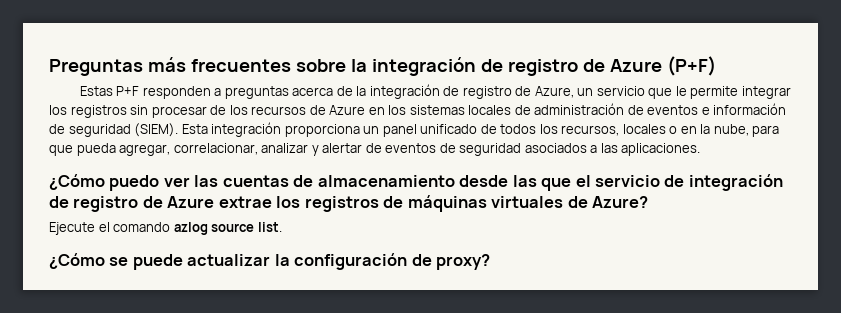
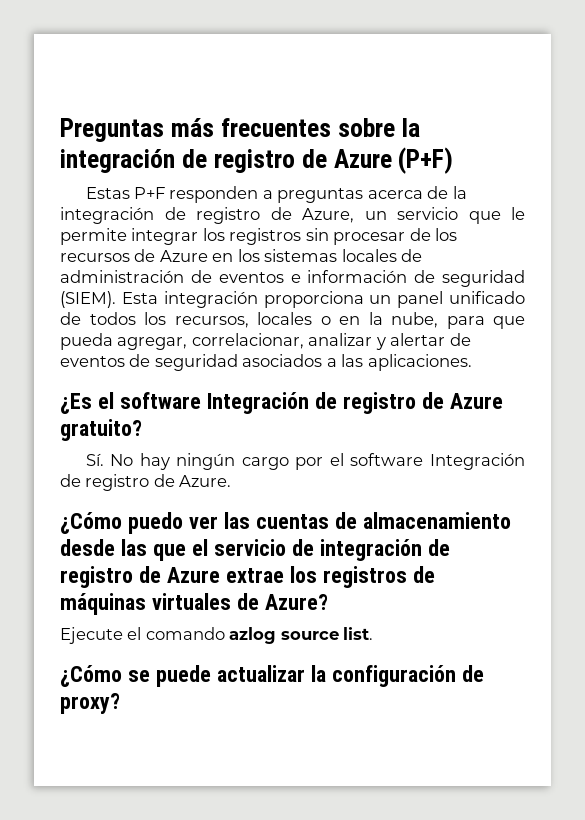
+ ¿Es el software Integración de registro de Azure gratuito?
+ Sí. No hay ningún cargo por el software Integración de registro de Azure.

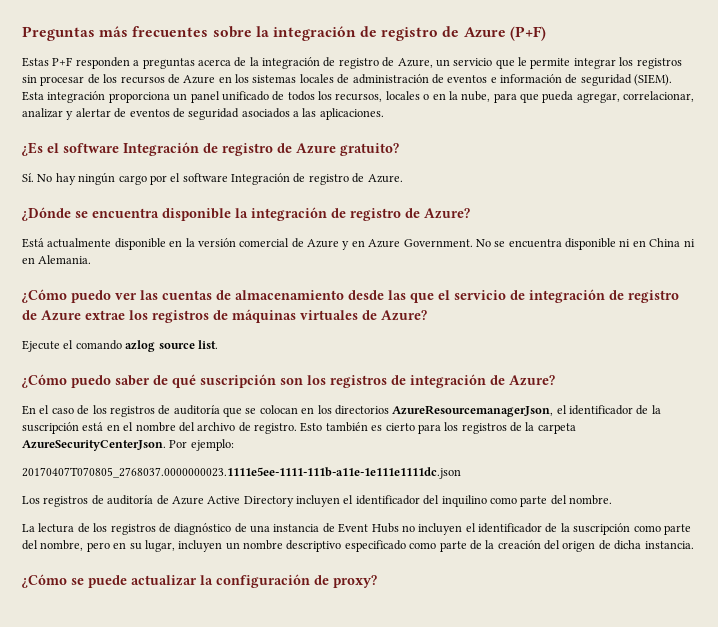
+ ¿Dónde se encuentra disponible la integración de registro de Azure?
+ Está actualmente disponible en la versión comercial de Azure y en Azure Government. No se encuentra disponible ni en China ni en Alemania.
+ ¿Cómo puedo saber de qué suscripción son los registros de integración de Azure?
+ En el caso de los registros de auditoría que se colocan en los directorios AzureResourcemanagerJson, el identificador de la suscripción está en el nombre del archivo de registro. Esto también es cierto para los registros de la carpeta AzureSecurityCenterJson. Por ejemplo:
+ 20170407T070805_2768037.0000000023.1111e5ee-1111-111b-a11e-1e111e1111dc.json
+ Los registros de auditoría de Azure Active Directory incluyen el identificador del inquilino como parte del nombre.
+ La lectura de los registros de diagnóstico de una instancia de Event Hubs no incluyen el identificador de la suscripción como parte del nombre, pero en su lugar, incluyen un nombre descriptivo especificado como parte de la creación del origen de dicha instancia.

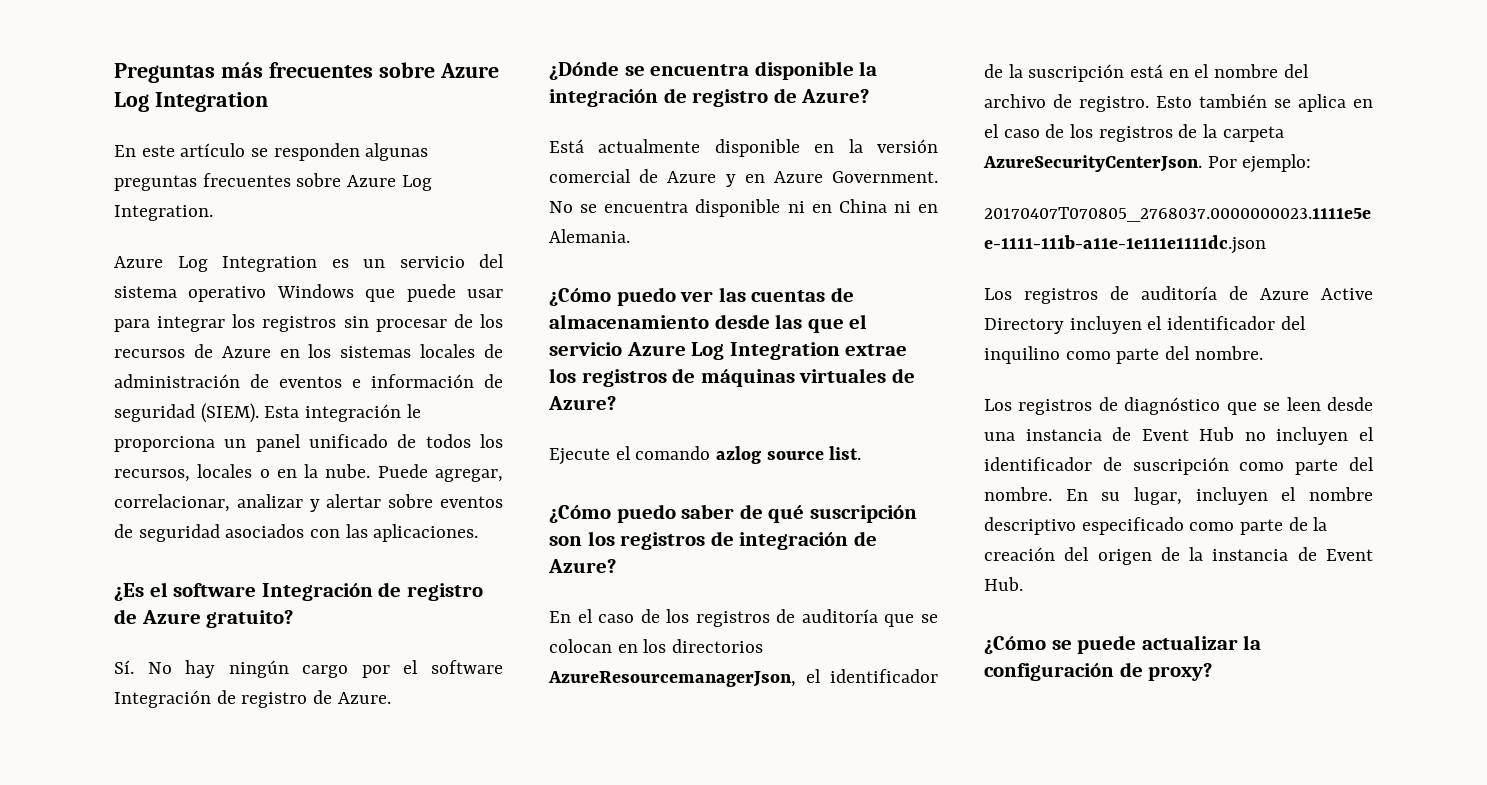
- Preguntas más frecuentes sobre la integración de registro de Azure (P+F)
- Estas P+F responden a preguntas acerca de la integración de registro de Azure, un servicio que le permite integrar los registros sin procesar de los recursos de Azure en los sistemas locales de administración de eventos e información de seguridad (SIEM).
+ Preguntas más frecuentes sobre Azure Log Integration
+ En este artículo se responden algunas preguntas frecuentes sobre Azure Log Integration.
+ Azure Log Integration es un servicio del sistema operativo Windows que puede usar para integrar los registros sin procesar de los recursos de Azure en los sistemas locales de administración de eventos e información de seguridad (SIEM).
- Esta integración proporciona un panel unificado de todos los recursos, locales o en la nube, para que pueda agregar, correlacionar, analizar y alertar de eventos de seguridad asociados a las aplicaciones.
+ Esta integración le proporciona un panel unificado de todos los recursos, locales o en la nube. Puede agregar, correlacionar, analizar y alertar sobre eventos de seguridad asociados con las aplicaciones.
- ¿Cómo puedo ver las cuentas de almacenamiento desde las que el servicio de integración de registro de Azure extrae los registros de máquinas virtuales de Azure?
+ ¿Cómo puedo ver las cuentas de almacenamiento desde las que el servicio Azure Log Integration extrae los registros de máquinas virtuales de Azure?
- Esto también es cierto para los registros de la carpeta AzureSecurityCenterJson.
+ Esto también se aplica en el caso de los registros de la carpeta AzureSecurityCenterJson.
- La lectura de los registros de diagnóstico de una instancia de Event Hubs no incluyen el identificador de la suscripción como parte del nombre, pero en su lugar, incluyen un nombre descriptivo especificado como parte de la creación del origen de dicha instancia.
+ Los registros de diagnóstico que se leen desde una instancia de Event Hub no incluyen el identificador de suscripción como parte del nombre. En su lugar, incluyen el nombre descriptivo especificado como parte de la creación del origen de la instancia de Event Hub.

